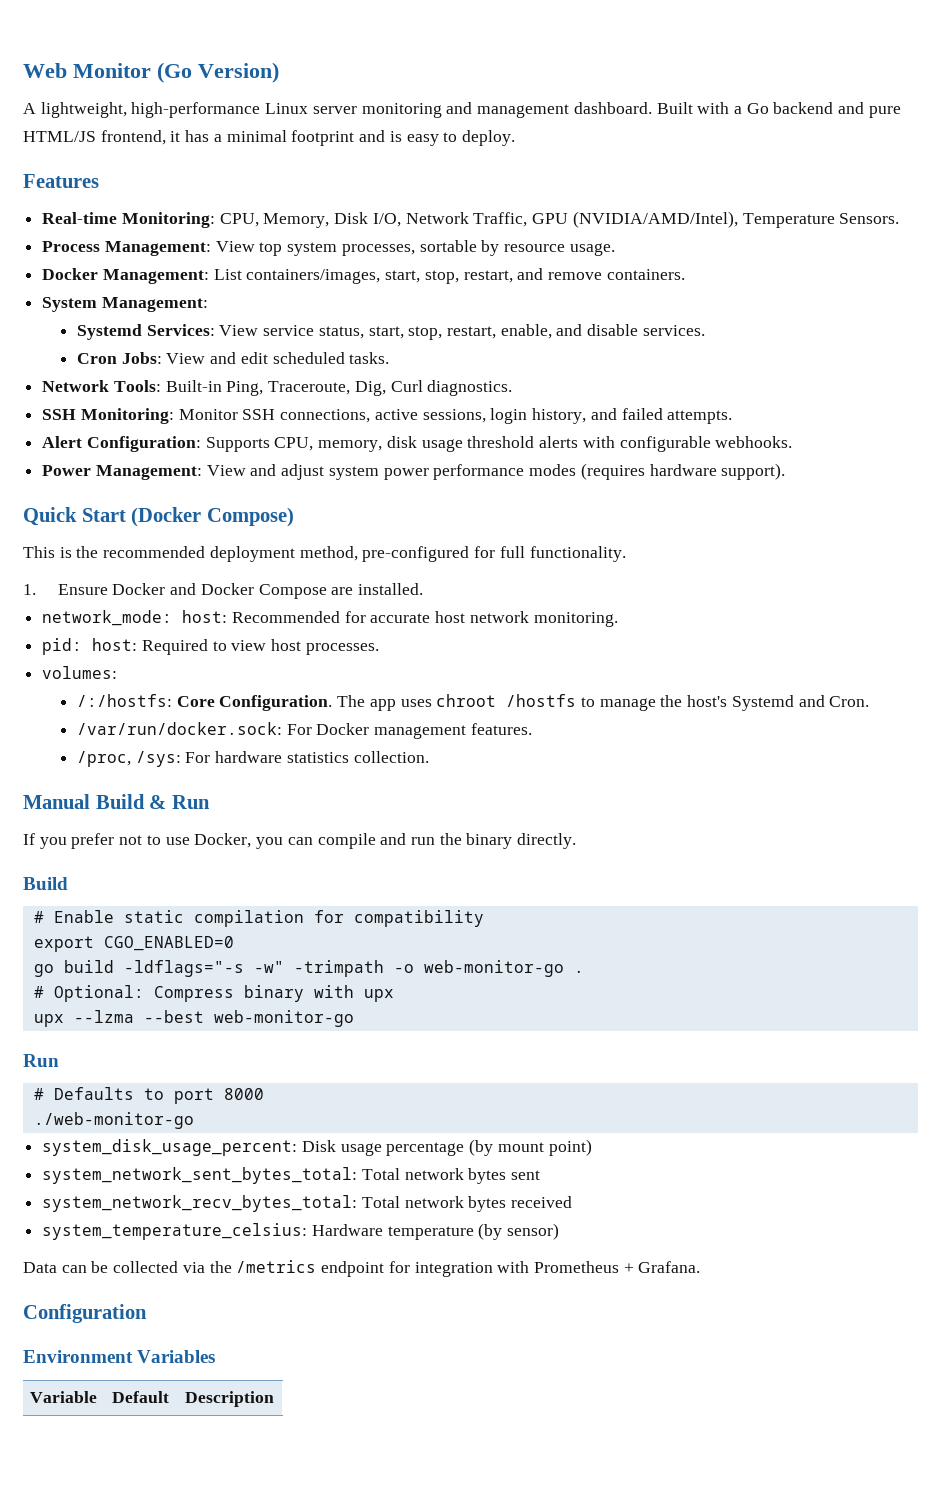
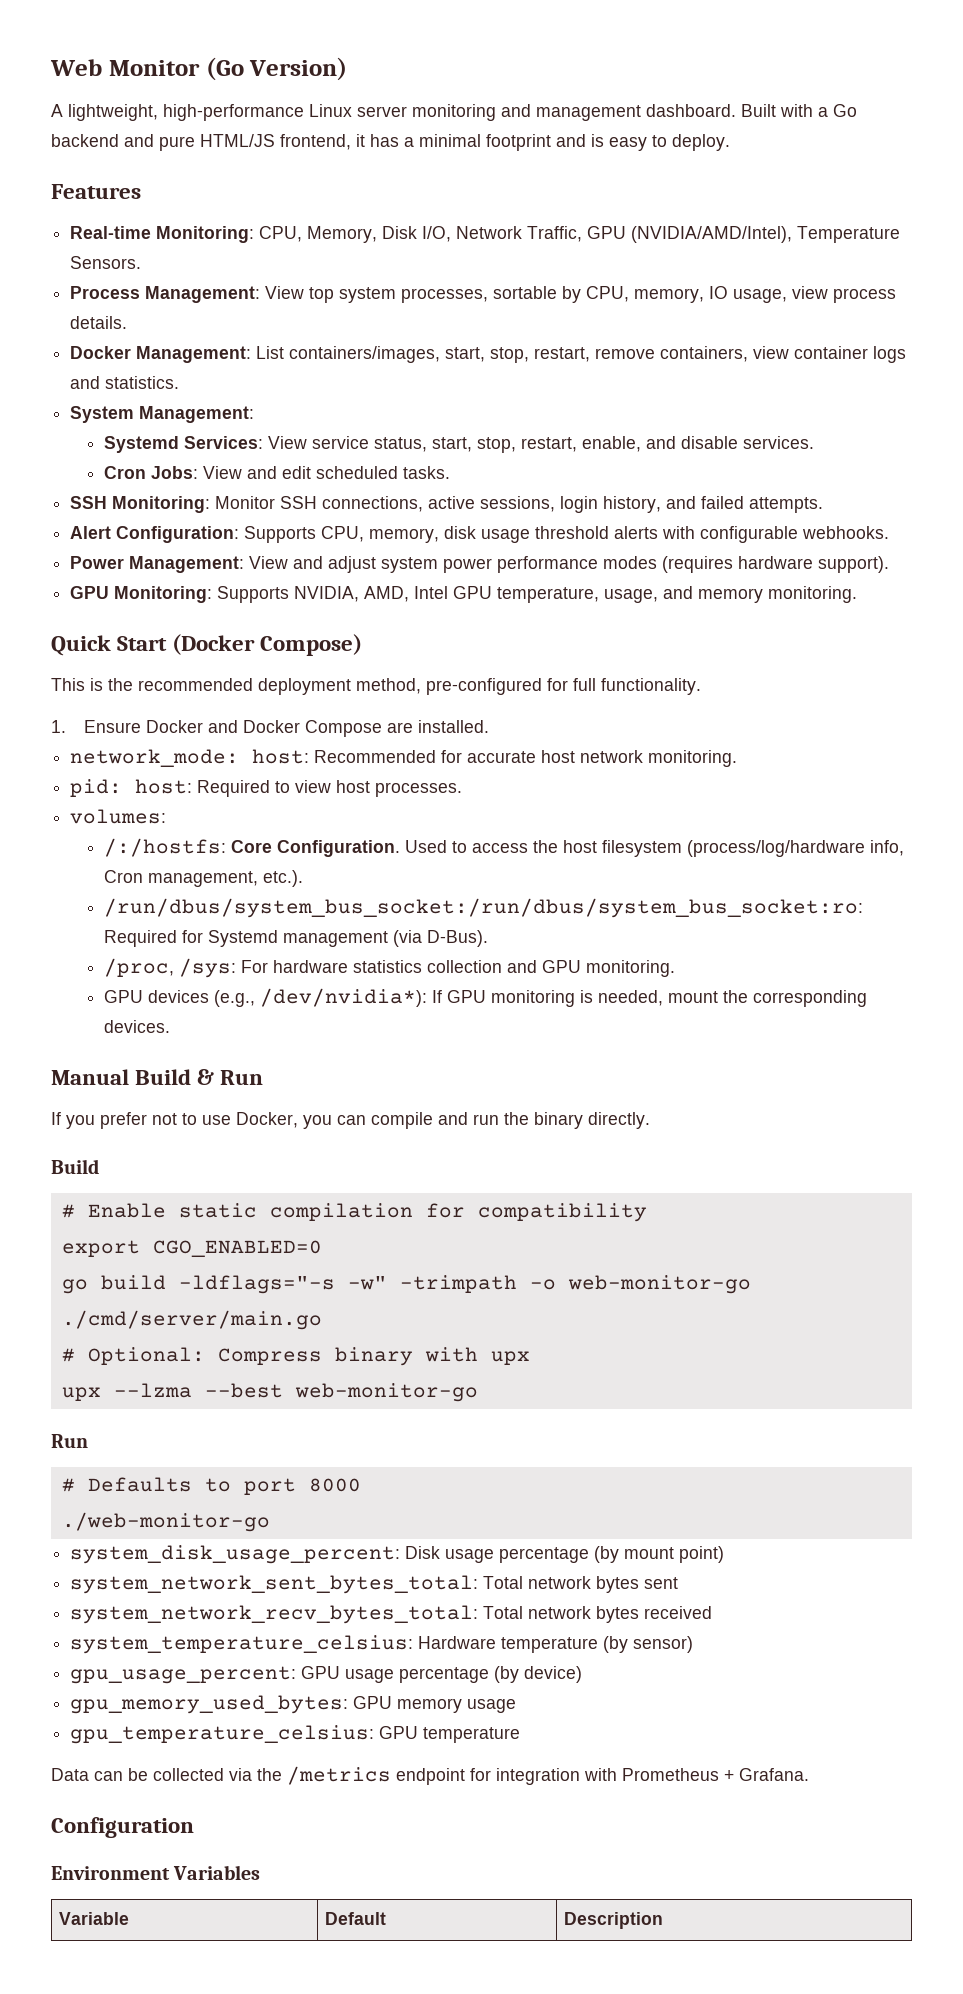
- Process Management: View top system processes, sortable by resource usage.
+ Process Management: View top system processes, sortable by CPU, memory, IO usage, view process details.
- Docker Management: List containers/images, start, stop, restart, and remove containers.
+ Docker Management: List containers/images, start, stop, restart, remove containers, view container logs and statistics.
- Network Tools: Built-in Ping, Traceroute, Dig, Curl diagnostics.
+ GPU Monitoring: Supports NVIDIA, AMD, Intel GPU temperature, usage, and memory monitoring.
- The app uses chroot /hostfs to manage the host's Systemd and Cron.
- /var/run/docker.sock: For Docker management features.
+ Used to access the host filesystem (process/log/hardware info, Cron management, etc.).
+ /run/dbus/system_bus_socket:/run/dbus/system_bus_socket:ro: Required for Systemd management (via D-Bus).
- /proc, /sys: For hardware statistics collection.
+ /proc, /sys: For hardware statistics collection and GPU monitoring.
+ GPU devices (e.g., /dev/nvidia*): If GPU monitoring is needed, mount the corresponding devices.
- go build -ldflags="-s -w" -trimpath -o web-monitor-go .
+ go build -ldflags="-s -w" -trimpath -o web-monitor-go ./cmd/server/main.go
+ gpu_usage_percent: GPU usage percentage (by device)
+ gpu_memory_used_bytes: GPU memory usage
+ gpu_temperature_celsius: GPU temperature

